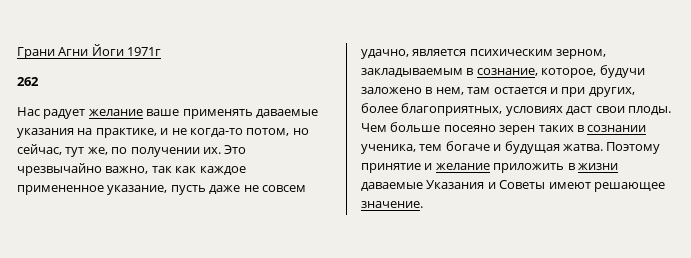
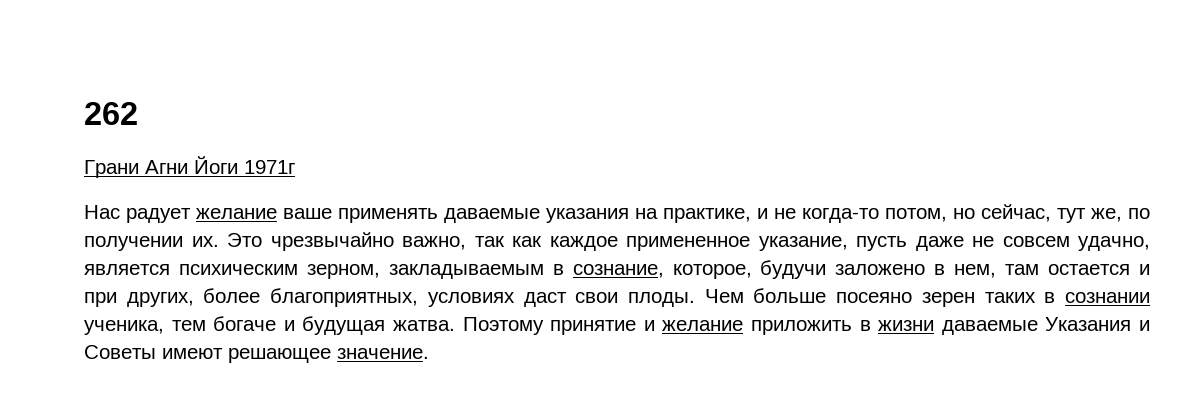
+ 262
- 262

